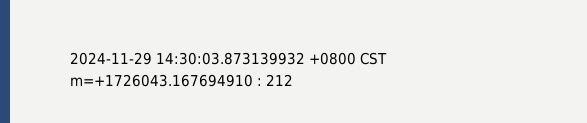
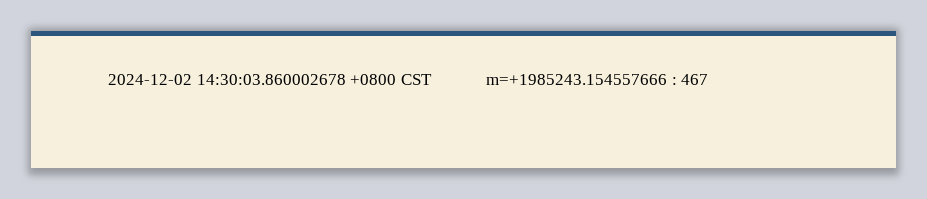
- 2024-11-29 14:30:03.873139932 +0800 CST m=+1726043.167694910 : 212
+ 2024-12-02 14:30:03.860002678 +0800 CST m=+1985243.154557666 : 467

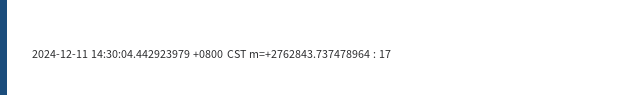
- 2024-12-02 14:30:03.860002678 +0800 CST m=+1985243.154557666 : 467
+ 2024-12-11 14:30:04.442923979 +0800 CST m=+2762843.737478964 : 17

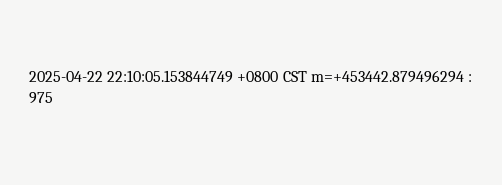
- 2024-12-11 14:30:04.442923979 +0800 CST m=+2762843.737478964 : 17
+ 2025-04-22 22:10:05.153844749 +0800 CST m=+453442.879496294 : 975

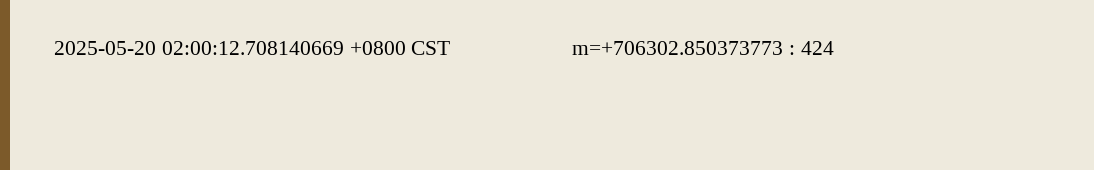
- 2025-04-22 22:10:05.153844749 +0800 CST m=+453442.879496294 : 975
+ 2025-05-20 02:00:12.708140669 +0800 CST m=+706302.850373773 : 424

